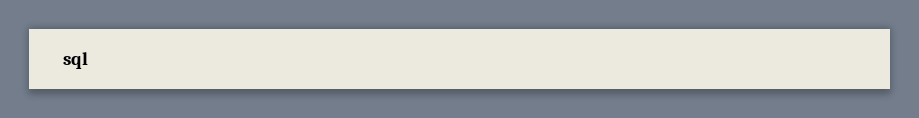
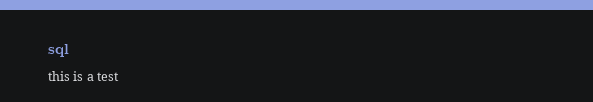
+ this is a test

